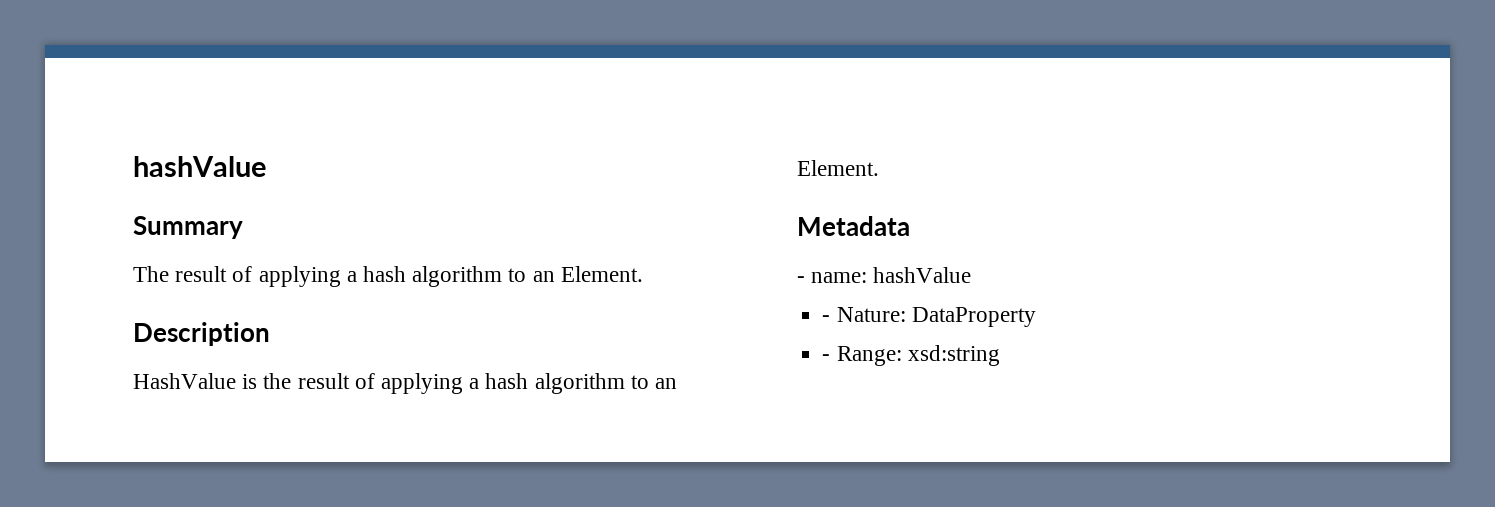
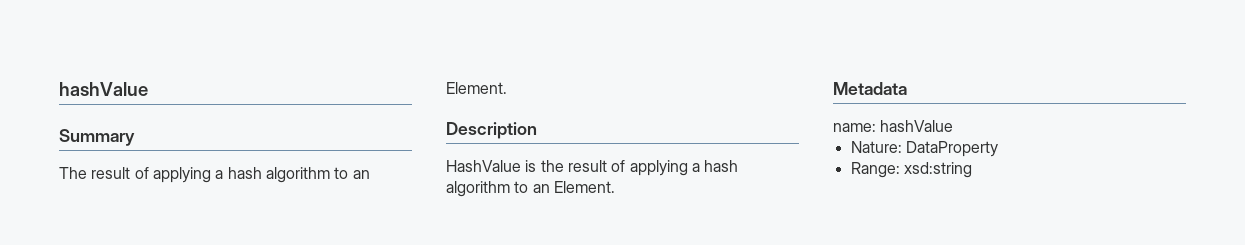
- - name: hashValue
+ name: hashValue
- - Nature: DataProperty
+ Nature: DataProperty
- - Range: xsd:string
+ Range: xsd:string

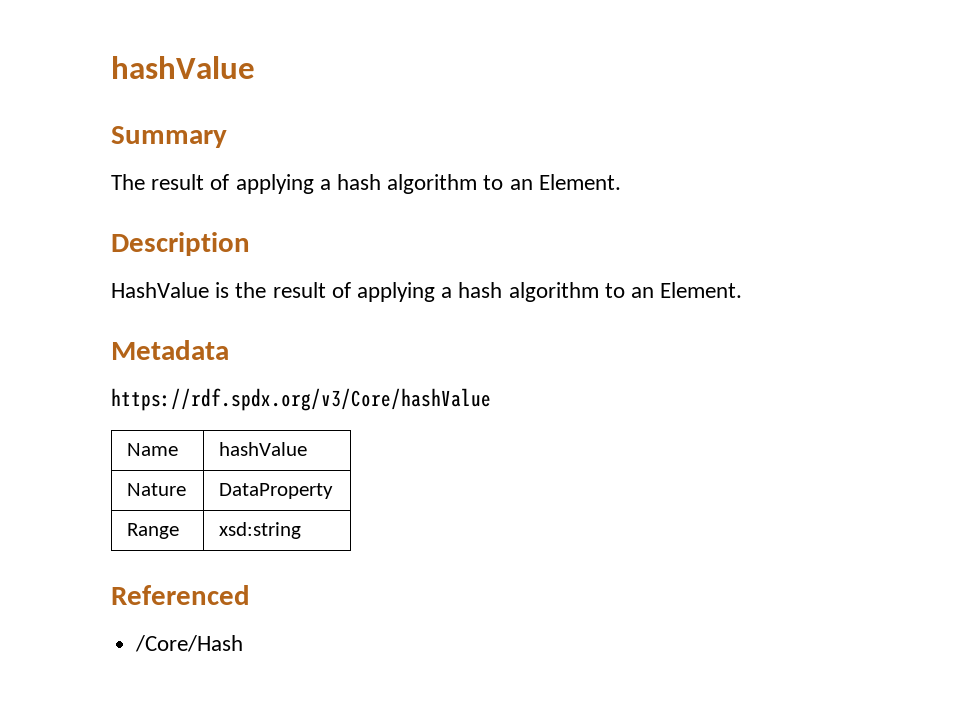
- name: hashValue
- Nature: DataProperty
- Range: xsd:string
+ https://rdf.spdx.org/v3/Core/hashValue
+ Name | hashValue
+ Nature | DataProperty
+ Range | xsd:string
+ Referenced
+ /Core/Hash

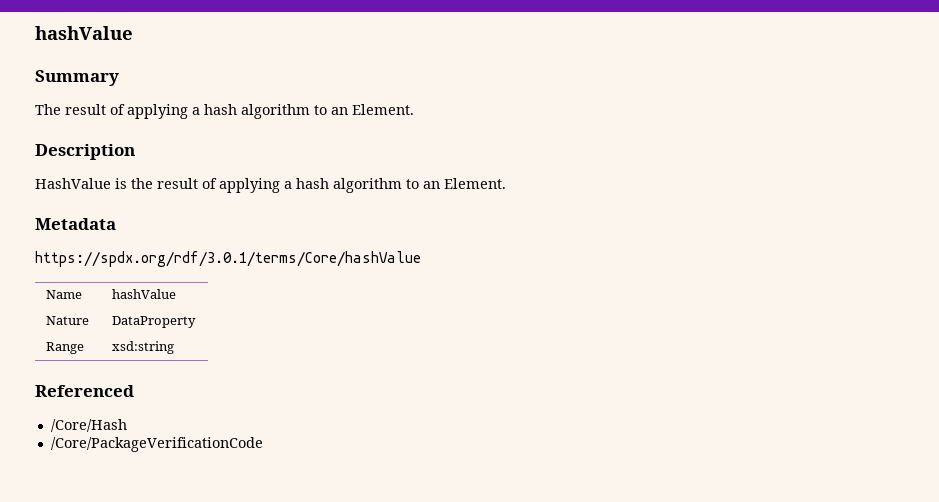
- https://rdf.spdx.org/v3/Core/hashValue
+ https://spdx.org/rdf/3.0.1/terms/Core/hashValue
+ /Core/PackageVerificationCode

